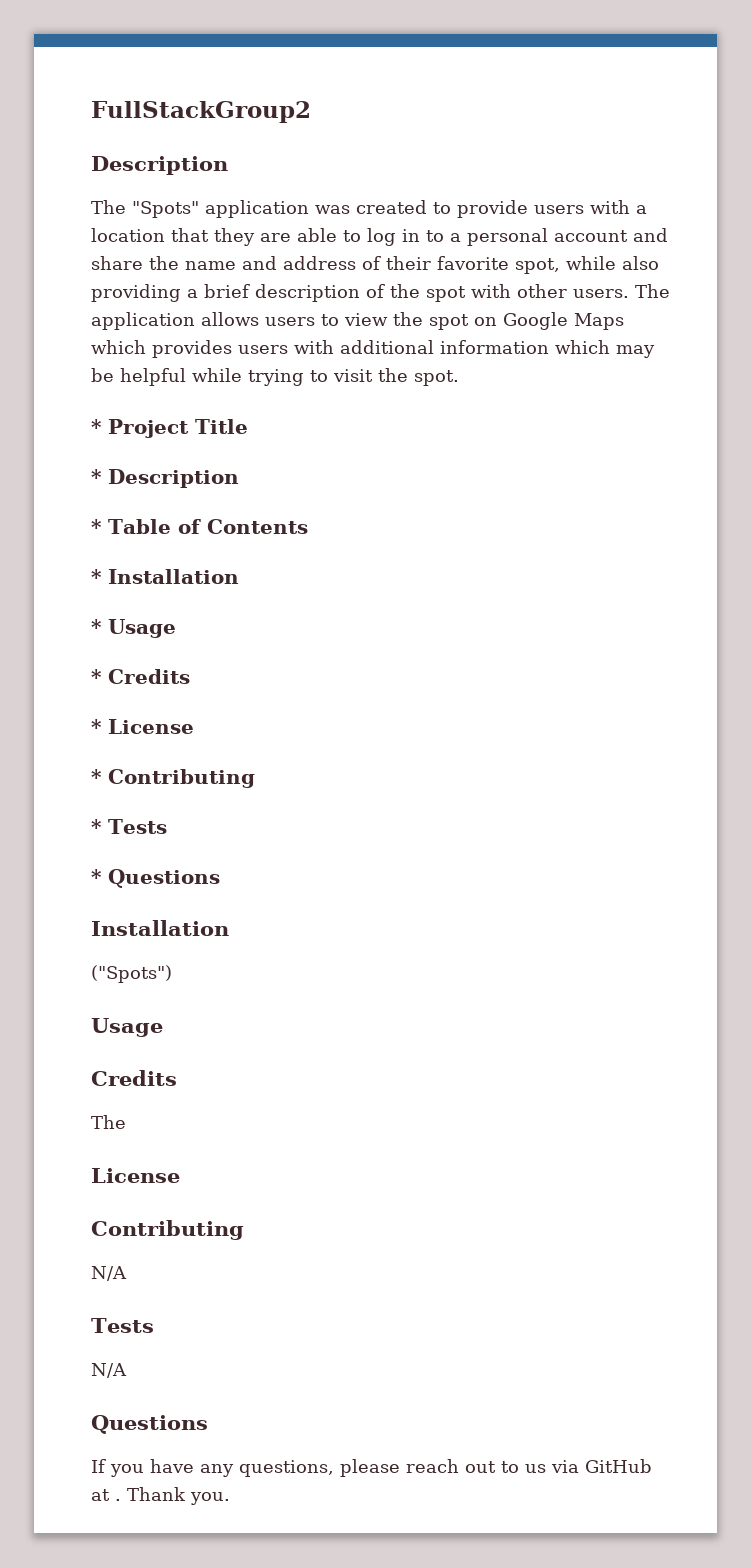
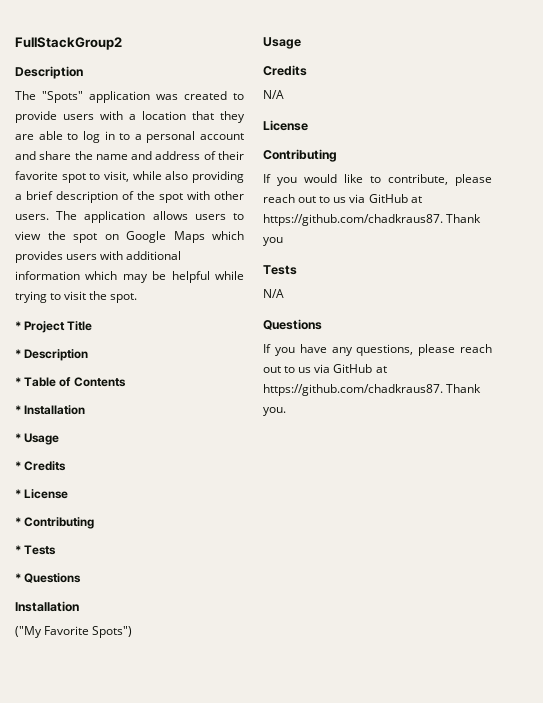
- The "Spots" application was created to provide users with a location that they are able to log in to a personal account and share the name and address of their favorite spot, while also providing a brief description of the spot with other users.
+ The "Spots" application was created to provide users with a location that they are able to log in to a personal account and share the name and address of their favorite spot to visit, while also providing a brief description of the spot with other users.
- ("Spots")
+ ("My Favorite Spots")
  Usage
  Credits
- The
+ N/A
  License
  Contributing
- N/A
+ If you would like to contribute, please reach out to us via GitHub at https://github.com/chadkraus87. Thank you
- If you have any questions, please reach out to us via GitHub at . Thank you.
+ If you have any questions, please reach out to us via GitHub at https://github.com/chadkraus87. Thank you.

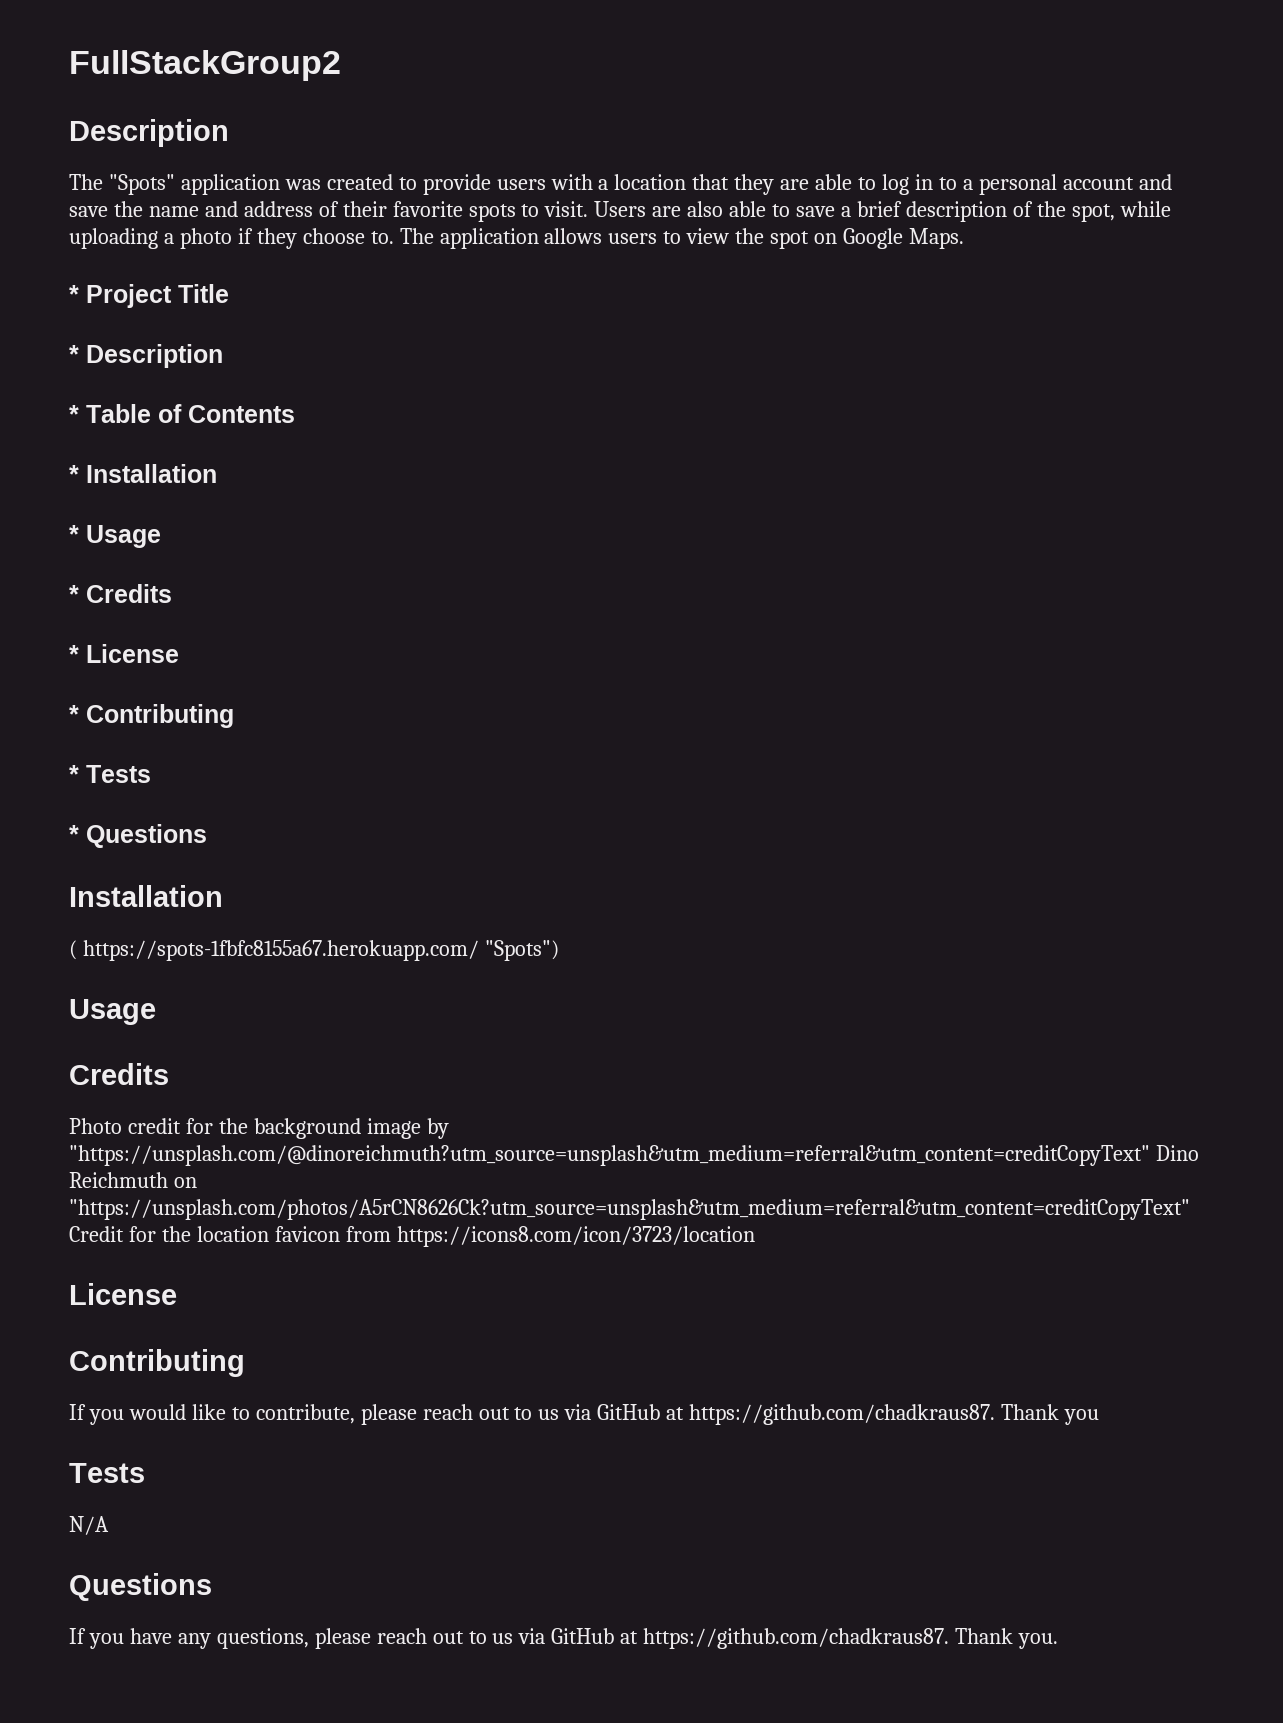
- The "Spots" application was created to provide users with a location that they are able to log in to a personal account and share the name and address of their favorite spot to visit, while also providing a brief description of the spot with other users.
+ The "Spots" application was created to provide users with a location that they are able to log in to a personal account and save the name and address of their favorite spots to visit. Users are also able to save a brief description of the spot, while uploading a photo if they choose to.
- The application allows users to view the spot on Google Maps which provides users with additional information which may be helpful while trying to visit the spot.
+ The application allows users to view the spot on Google Maps.
- ("My Favorite Spots")
+ ( https://spots-1fbfc8155a67.herokuapp.com/ "Spots")
  Usage
  Credits
- N/A
+ Photo credit for the background image by "https://unsplash.com/@dinoreichmuth?utm_source=unsplash&utm_medium=referral&utm_content=creditCopyText" Dino Reichmuth on "https://unsplash.com/photos/A5rCN8626Ck?utm_source=unsplash&utm_medium=referral&utm_content=creditCopyText" Credit for the location favicon from https://icons8.com/icon/3723/location

